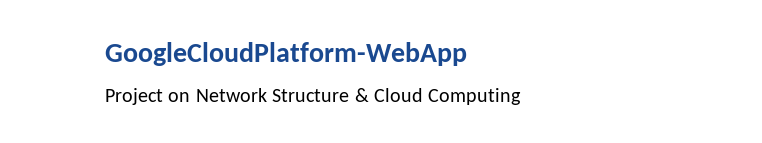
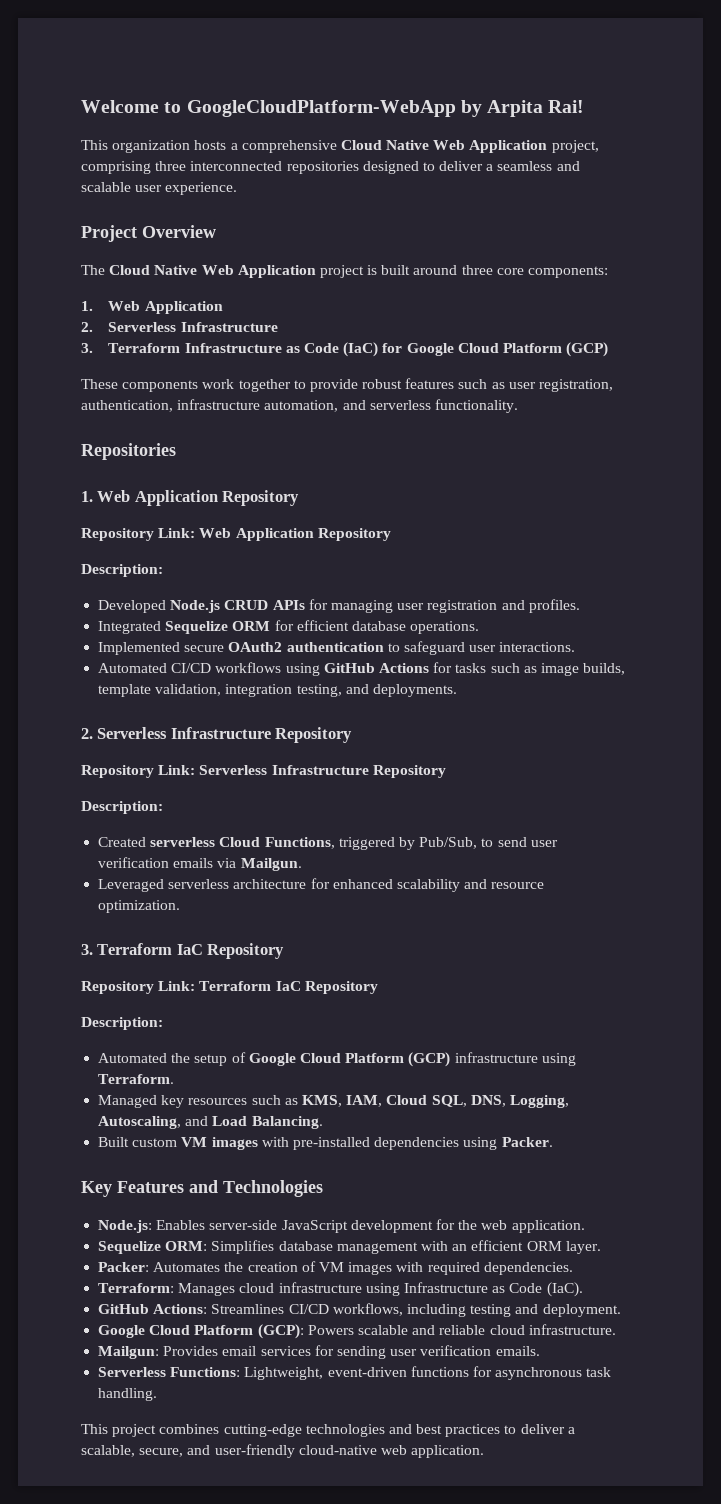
- GoogleCloudPlatform-WebApp
- Project on Network Structure & Cloud Computing
+ Welcome to GoogleCloudPlatform-WebApp by Arpita Rai!
+ This organization hosts a comprehensive Cloud Native Web Application project, comprising three interconnected repositories designed to deliver a seamless and scalable user experience.
+ Project Overview
+ The Cloud Native Web Application project is built around three core components:
+ 1. Web Application
+ 2. Serverless Infrastructure
+ 3. Terraform Infrastructure as Code (IaC) for Google Cloud Platform (GCP)
+ These components work together to provide robust features such as user registration, authentication, infrastructure automation, and serverless functionality.
+ Repositories
+ 1. Web Application Repository
+ Repository Link: Web Application Repository
+ Description:
+ Developed Node.js CRUD APIs for managing user registration and profiles.
+ Integrated Sequelize ORM for efficient database operations.
+ Implemented secure OAuth2 authentication to safeguard user interactions.
+ Automated CI/CD workflows using GitHub Actions for tasks such as image builds, template validation, integration testing, and deployments.
+ 2. Serverless Infrastructure Repository
+ Repository Link: Serverless Infrastructure Repository
+ Description:
+ Created serverless Cloud Functions, triggered by Pub/Sub, to send user verification emails via Mailgun.
+ Leveraged serverless architecture for enhanced scalability and resource optimization.
+ 3. Terraform IaC Repository
+ Repository Link: Terraform IaC Repository
+ Description:
+ Automated the setup of Google Cloud Platform (GCP) infrastructure using Terraform.
+ Managed key resources such as KMS, IAM, Cloud SQL, DNS, Logging, Autoscaling, and Load Balancing.
+ Built custom VM images with pre-installed dependencies using Packer.
+ Key Features and Technologies
+ Node.js: Enables server-side JavaScript development for the web application.
+ Sequelize ORM: Simplifies database management with an efficient ORM layer.
+ Packer: Automates the creation of VM images with required dependencies.
+ Terraform: Manages cloud infrastructure using Infrastructure as Code (IaC).
+ GitHub Actions: Streamlines CI/CD workflows, including testing and deployment.
+ Google Cloud Platform (GCP): Powers scalable and reliable cloud infrastructure.
+ Mailgun: Provides email services for sending user verification emails.
+ Serverless Functions: Lightweight, event-driven functions for asynchronous task handling.
+ This project combines cutting-edge technologies and best practices to deliver a scalable, secure, and user-friendly cloud-native web application.

